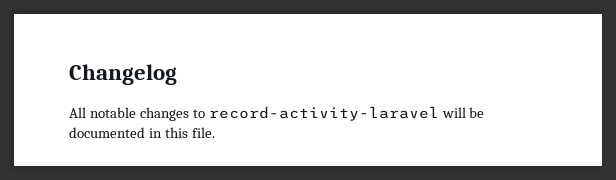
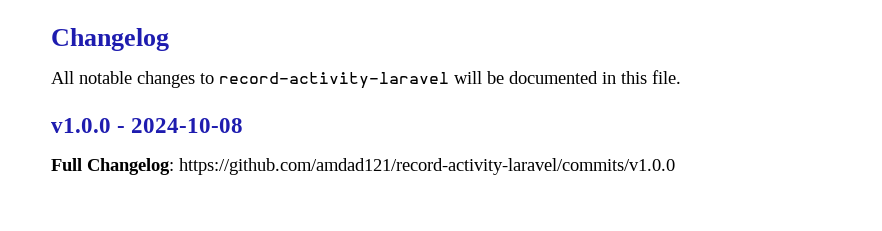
+ v1.0.0 - 2024-10-08
+ Full Changelog: https://github.com/amdad121/record-activity-laravel/commits/v1.0.0

